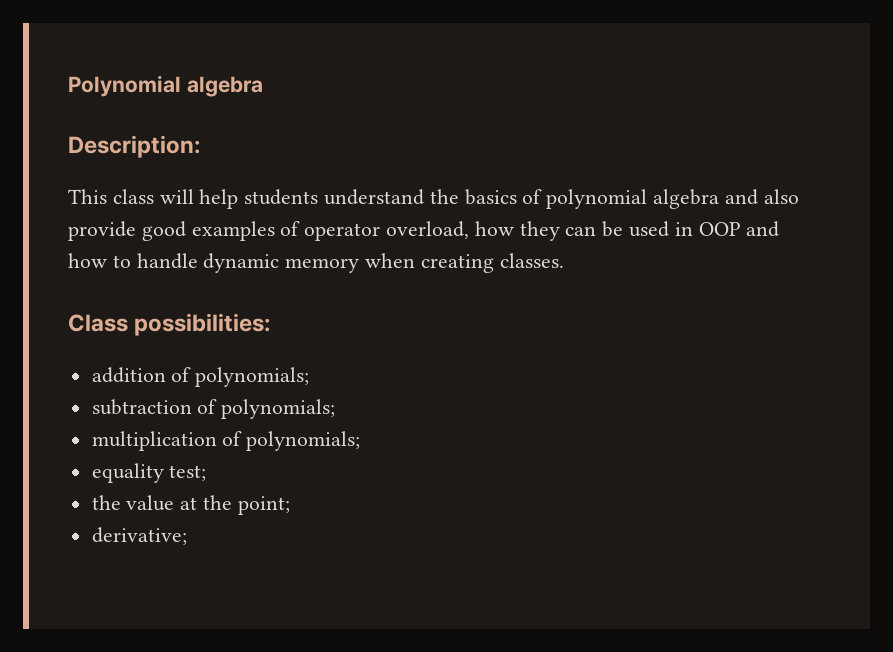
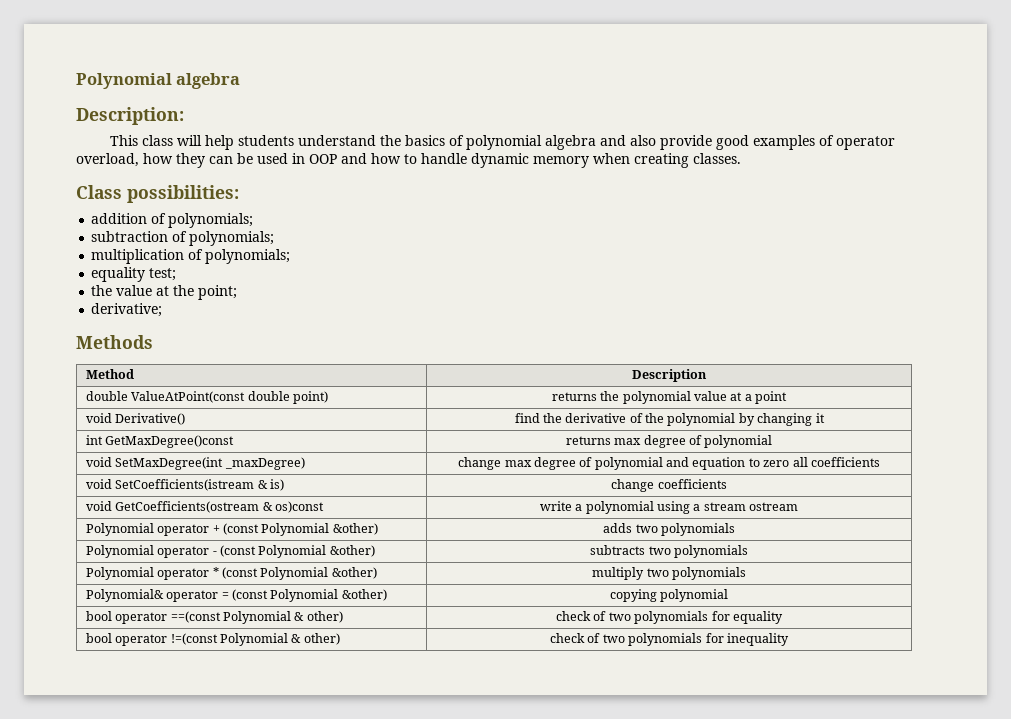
+ Methods
+ Method | Description
+ double ValueAtPoint(const double point) | returns the polynomial value at a point
+ void Derivative() | find the derivative of the polynomial by changing it
+ int GetMaxDegree()const | returns max degree of polynomial
+ void SetMaxDegree(int _maxDegree) | change max degree of polynomial and equation to zero all coefficients
+ void SetCoefficients(istream & is) | change coefficients
+ void GetCoefficients(ostream & os)const | write a polynomial using a stream ostream
+ Polynomial operator + (const Polynomial &other) | adds two polynomials
+ Polynomial operator - (const Polynomial &other) | subtracts two polynomials
+ Polynomial operator * (const Polynomial &other) | multiply two polynomials
+ Polynomial& operator = (const Polynomial &other) | copying polynomial
+ bool operator ==(const Polynomial & other) | check of two polynomials for equality
+ bool operator !=(const Polynomial & other) | check of two polynomials for inequality

